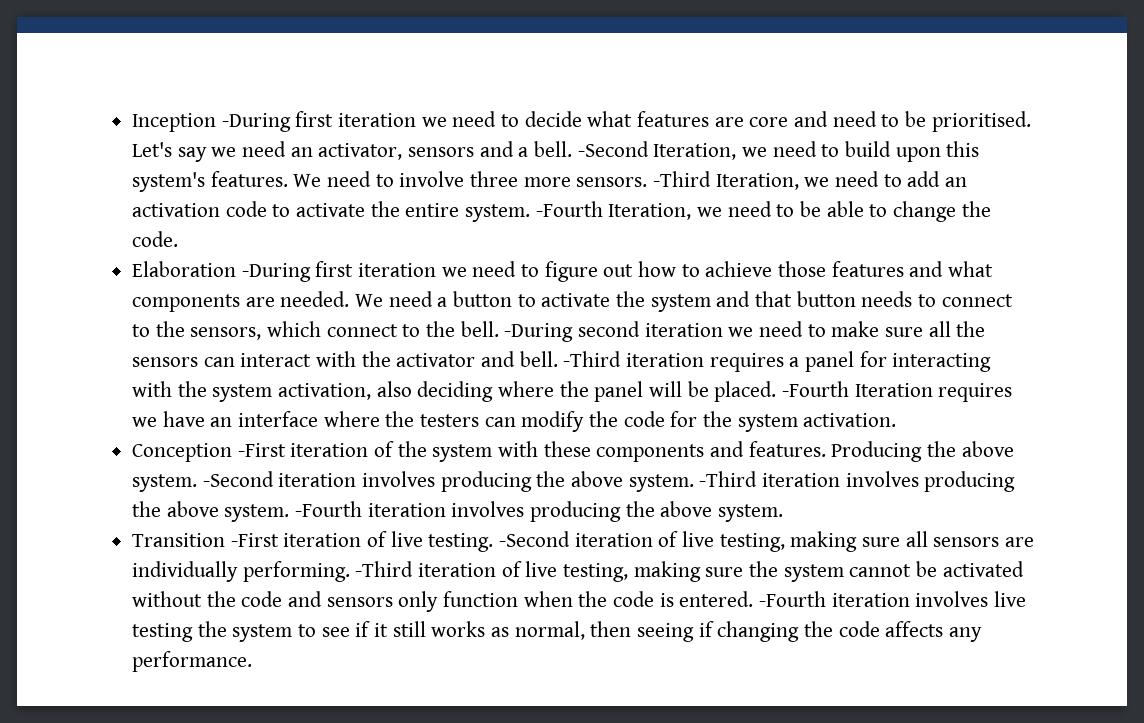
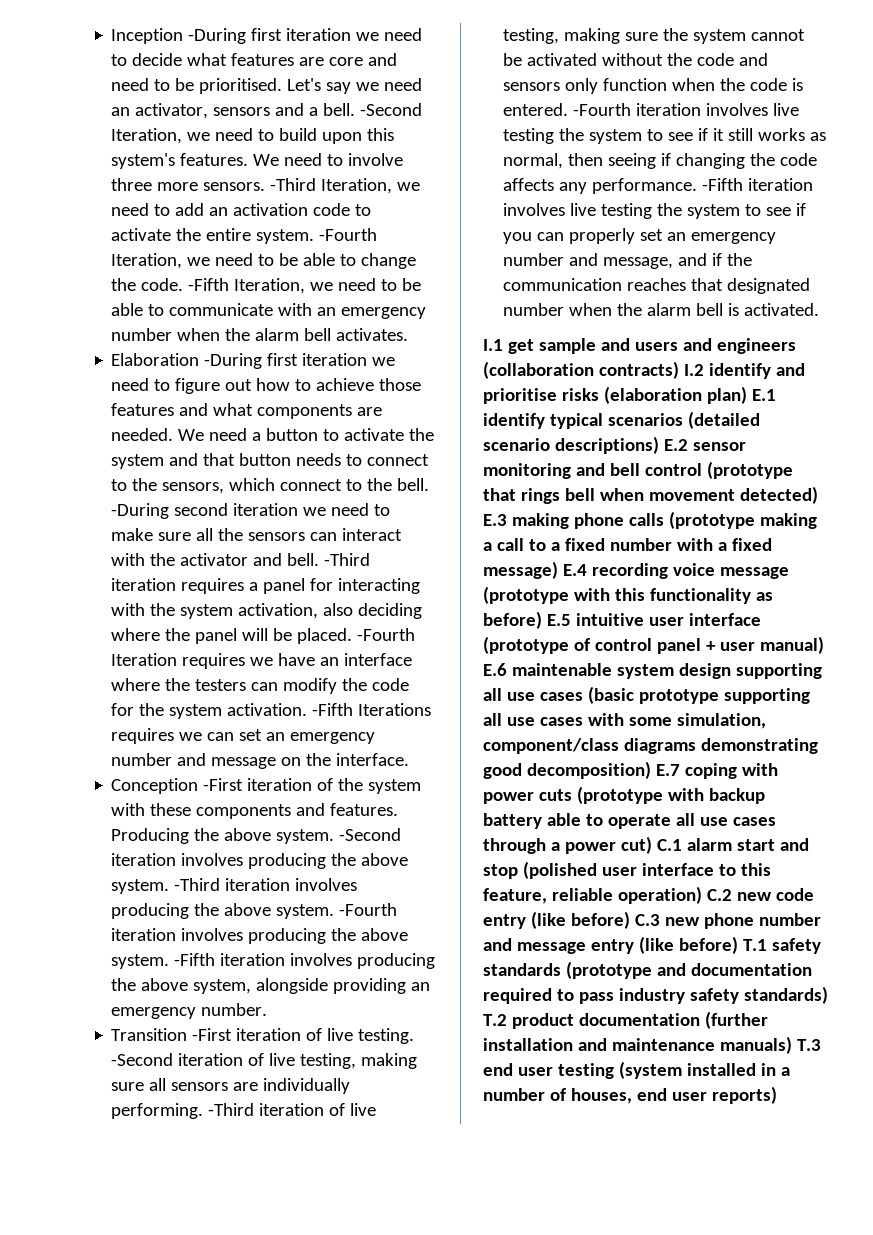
+ -Fifth Iteration, we need to be able to communicate with an emergency number when the alarm bell activates.
+ -Fifth Iterations requires we can set an emergency number and message on the interface.
+ -Fifth iteration involves producing the above system, alongside providing an emergency number.
+ -Fifth iteration involves live testing the system to see if you can properly set an emergency number and message, and if the communication reaches that designated number when the alarm bell is activated.
+ I.1 get sample and users and engineers (collaboration contracts) I.2 identify and prioritise risks (elaboration plan) E.1 identify typical scenarios (detailed scenario descriptions) E.2 sensor monitoring and bell control (prototype that rings bell when movement detected) E.3 making phone calls (prototype making a call to a fixed number with a fixed message) E.4 recording voice message (prototype with this functionality as before) E.5 intuitive user interface (prototype of control panel + user manual) E.6 maintenable system design supporting all use cases (basic prototype supporting all use cases with some simulation, component/class diagrams demonstrating good decomposition) E.7 coping with power cuts (prototype with backup battery able to operate all use cases through a power cut) C.1 alarm start and stop (polished user interface to this feature, reliable operation) C.2 new code entry (like before) C.3 new phone number and message entry (like before) T.1 safety standards (prototype and documentation required to pass industry safety standards) T.2 product documentation (further installation and maintenance manuals) T.3 end user testing (system installed in a number of houses, end user reports)

